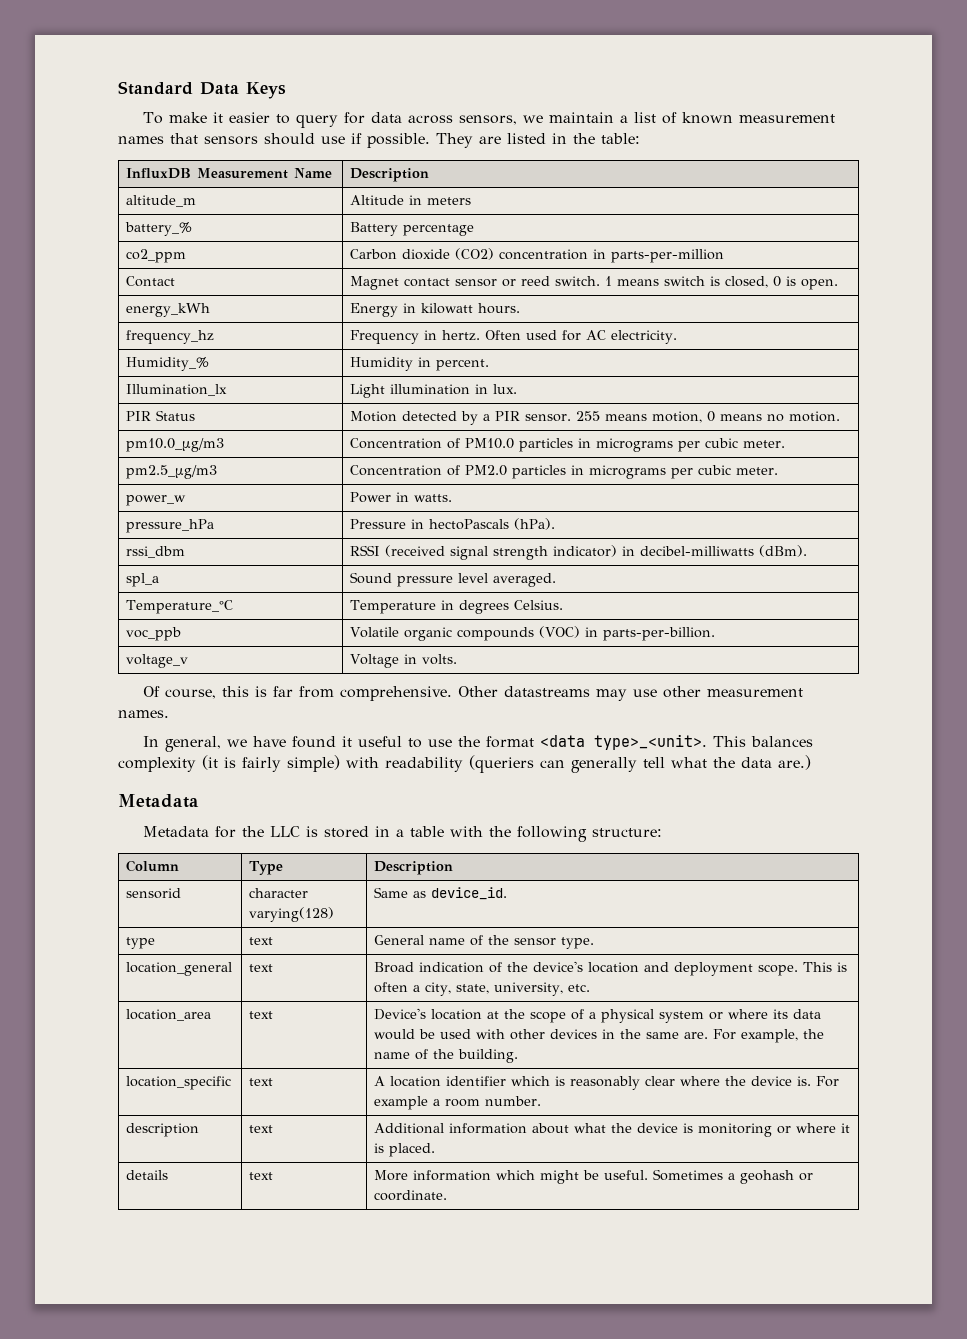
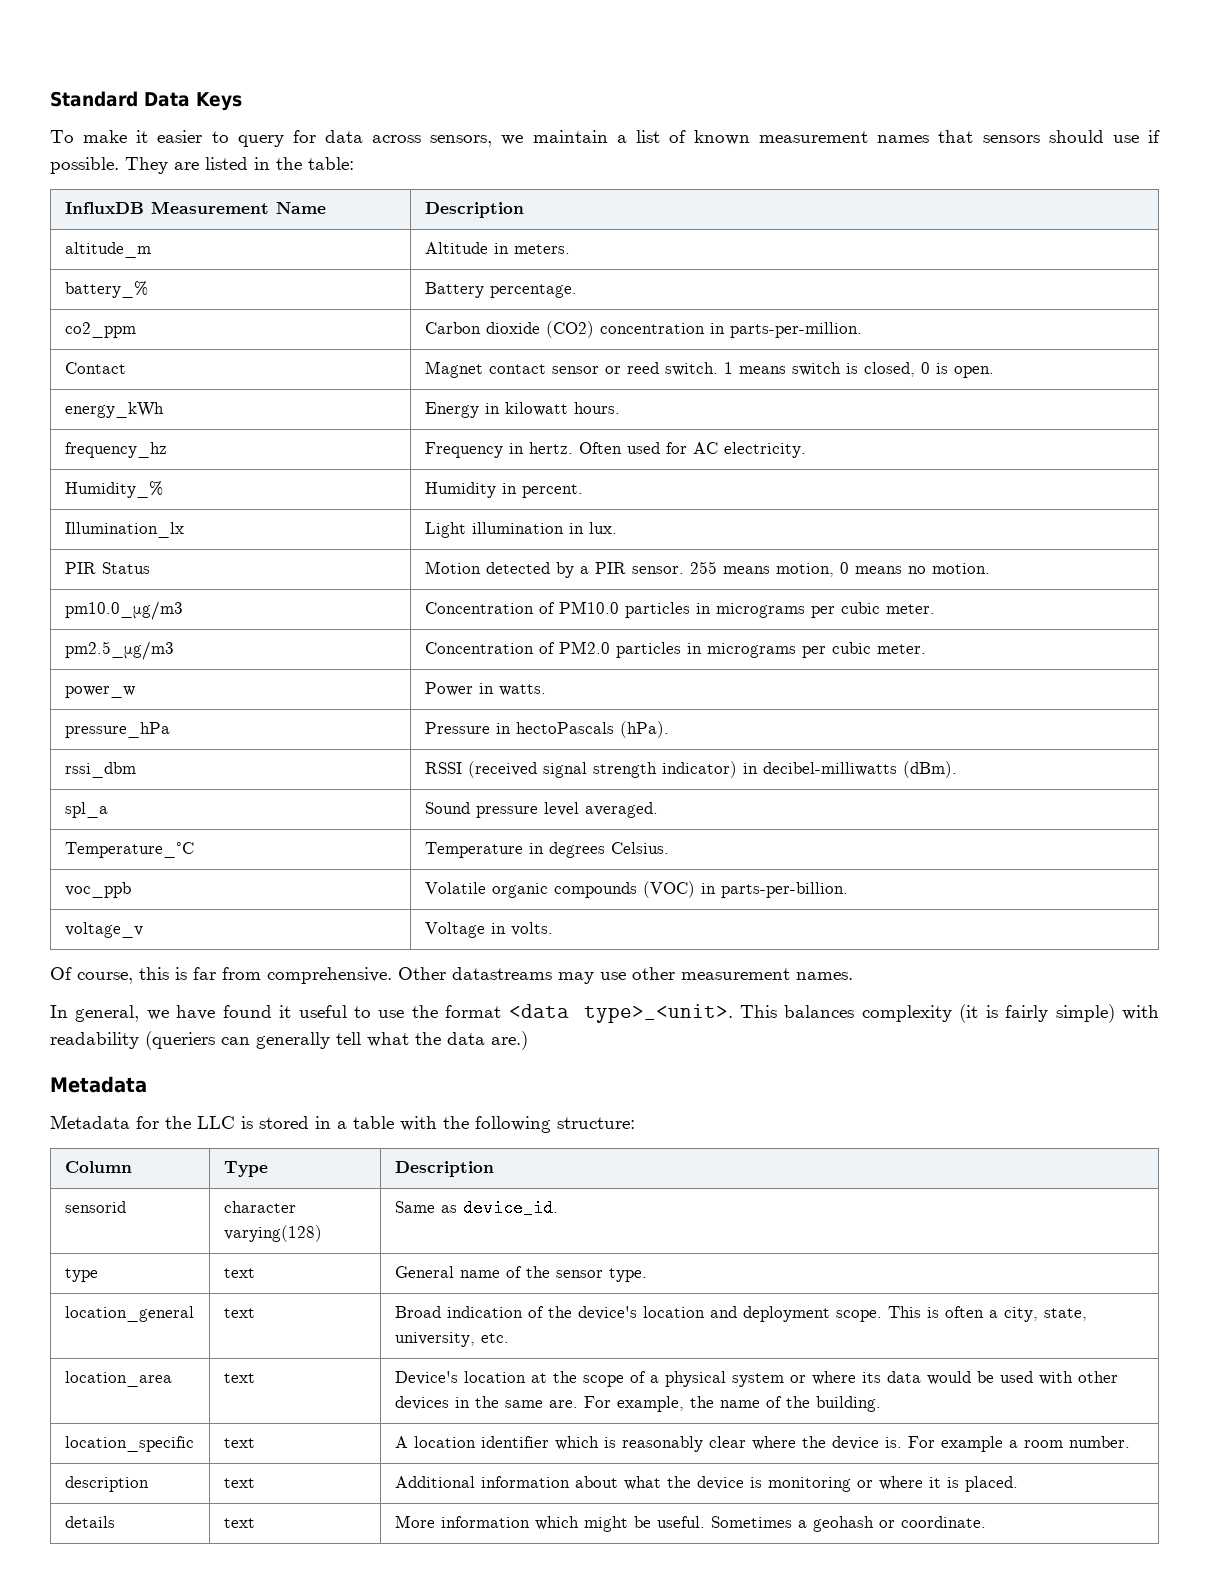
- altitude_m | Altitude in meters
+ altitude_m | Altitude in meters.
- battery_% | Battery percentage
+ battery_% | Battery percentage.
- co2_ppm | Carbon dioxide (CO2) concentration in parts-per-million
+ co2_ppm | Carbon dioxide (CO2) concentration in parts-per-million.

